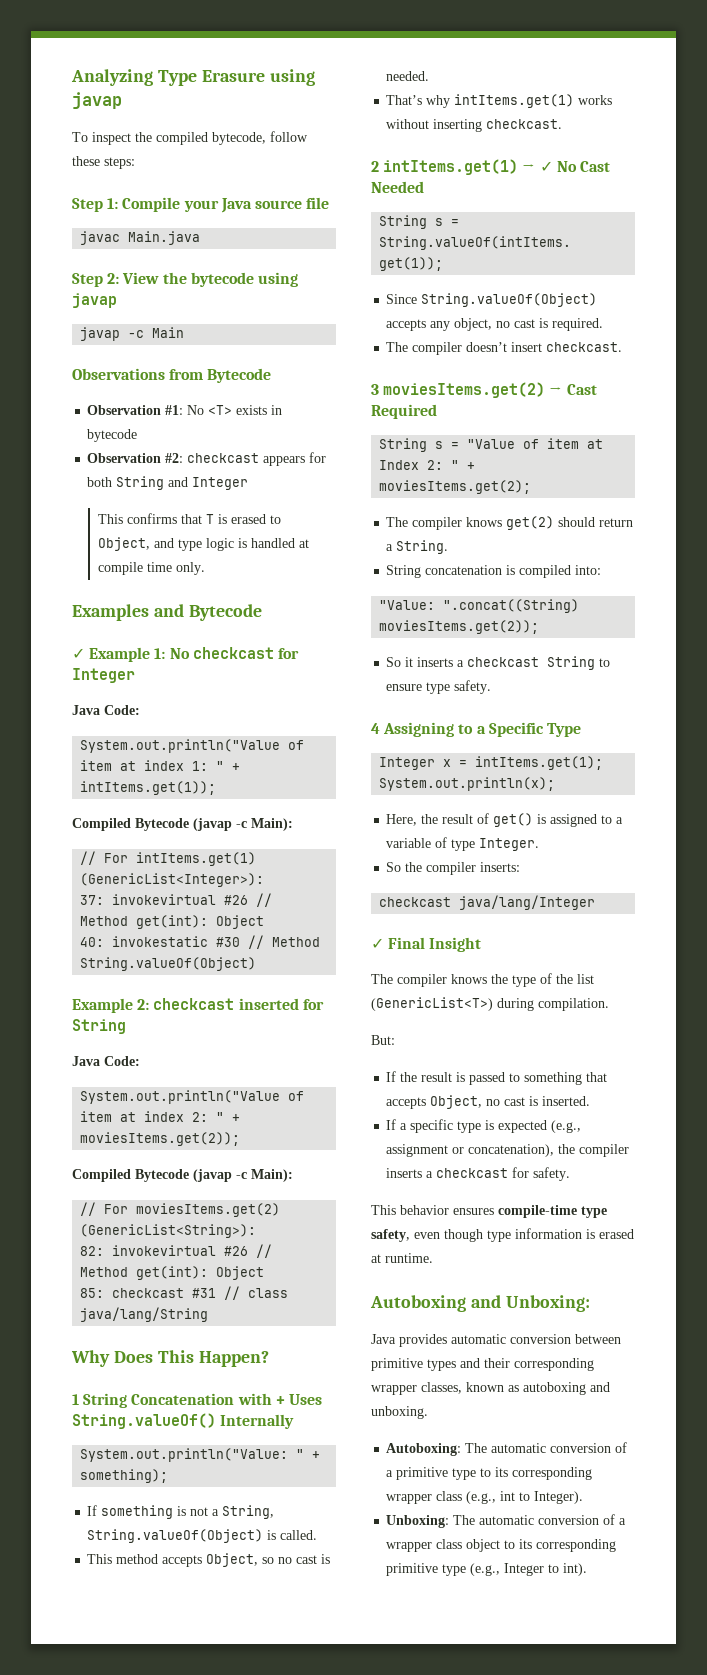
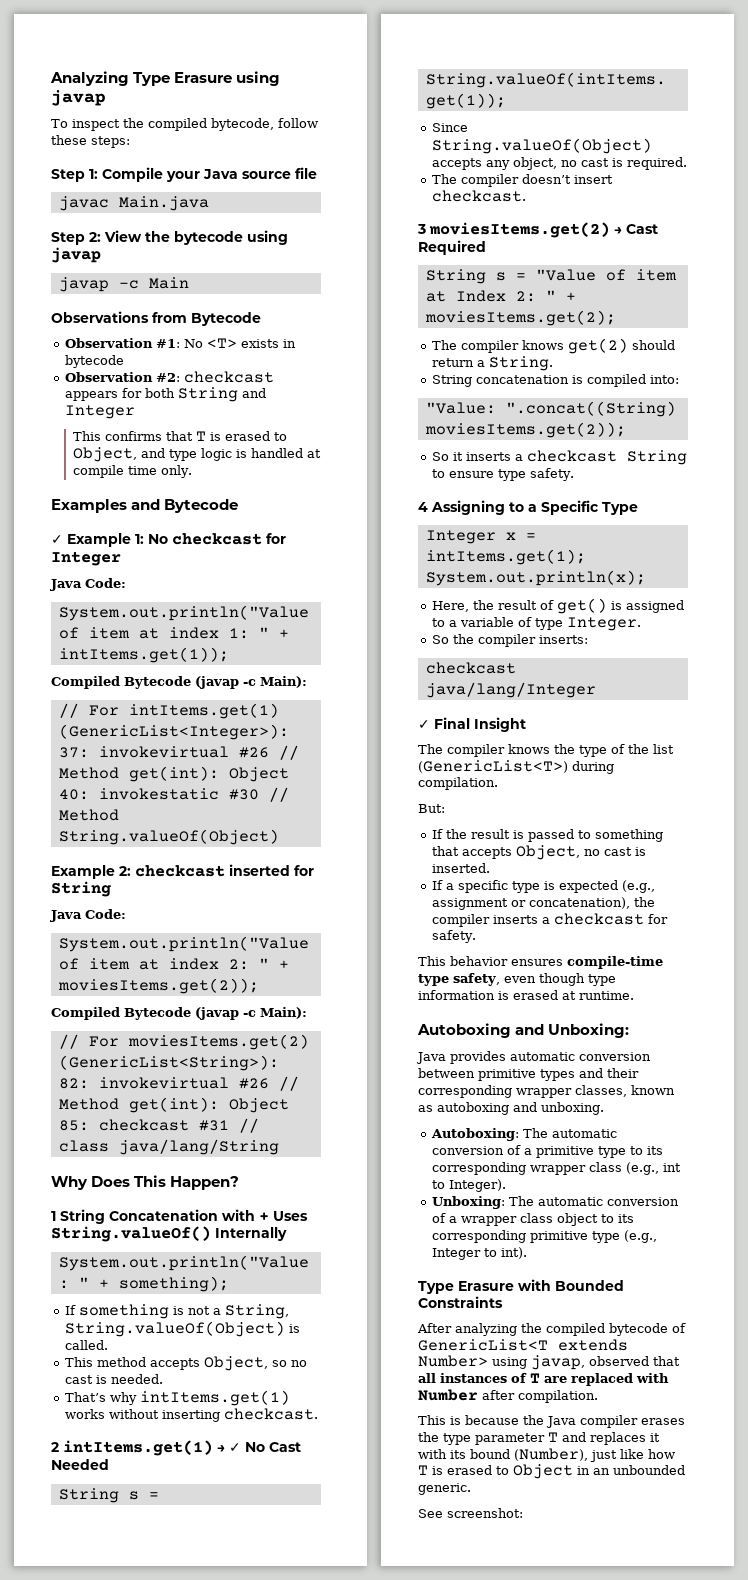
+ Type Erasure with Bounded Constraints
+ After analyzing the compiled bytecode of GenericList<T extends Number> using javap, observed that all instances of T are replaced with Number after compilation.
+ This is because the Java compiler erases the type parameter T and replaces it with its bound (Number), just like how T is erased to Object in an unbounded generic.
+ See screenshot:

